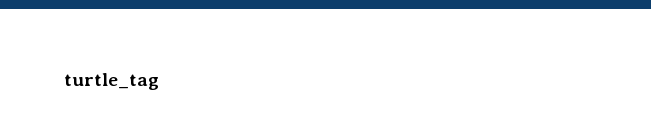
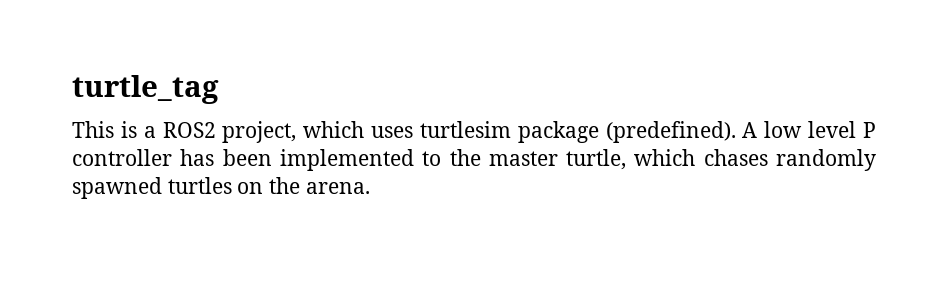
+ This is a ROS2 project, which uses turtlesim package (predefined). A low level P controller has been implemented to the master turtle, which chases randomly spawned turtles on the arena.

